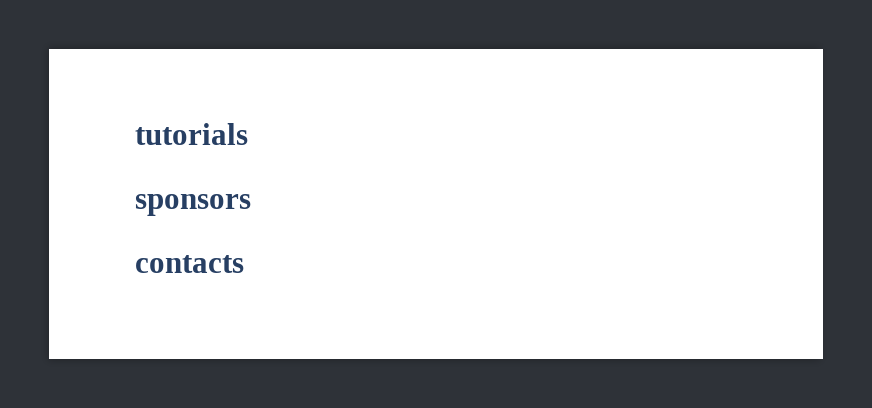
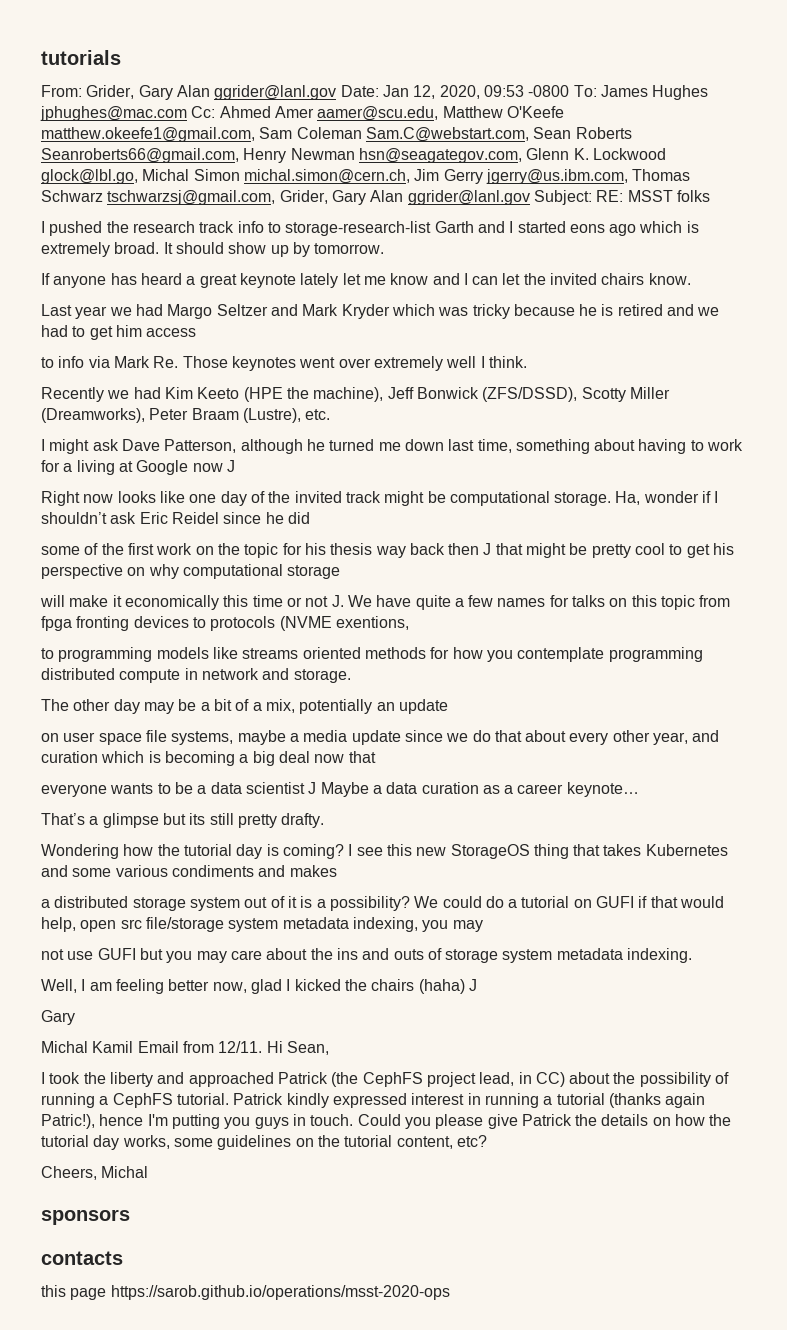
+ From: Grider, Gary Alan ggrider@lanl.gov Date: Jan 12, 2020, 09:53 -0800 To: James Hughes jphughes@mac.com Cc: Ahmed Amer aamer@scu.edu, Matthew O'Keefe matthew.okeefe1@gmail.com, Sam Coleman Sam.C@webstart.com, Sean Roberts Seanroberts66@gmail.com, Henry Newman hsn@seagategov.com, Glenn K. Lockwood glock@lbl.go, Michal Simon michal.simon@cern.ch, Jim Gerry jgerry@us.ibm.com, Thomas Schwarz tschwarzsj@gmail.com, Grider, Gary Alan ggrider@lanl.gov Subject: RE: MSST folks
+ I pushed the research track info to storage-research-list Garth and I started eons ago which is extremely broad. It should show up by tomorrow.
+ If anyone has heard a great keynote lately let me know and I can let the invited chairs know.
+ Last year we had Margo Seltzer and Mark Kryder which was tricky because he is retired and we had to get him access
+ to info via Mark Re. Those keynotes went over extremely well I think.
+ Recently we had Kim Keeto (HPE the machine), Jeff Bonwick (ZFS/DSSD), Scotty Miller (Dreamworks), Peter Braam (Lustre), etc.
+ I might ask Dave Patterson, although he turned me down last time, something about having to work for a living at Google now J
+ Right now looks like one day of the invited track might be computational storage. Ha, wonder if I shouldn’t ask Eric Reidel since he did
+ some of the first work on the topic for his thesis way back then J that might be pretty cool to get his perspective on why computational storage
+ will make it economically this time or not J. We have quite a few names for talks on this topic from fpga fronting devices to protocols (NVME exentions,
+ to programming models like streams oriented methods for how you contemplate programming distributed compute in network and storage.
+ The other day may be a bit of a mix, potentially an update
+ on user space file systems, maybe a media update since we do that about every other year, and curation which is becoming a big deal now that
+ everyone wants to be a data scientist J Maybe a data curation as a career keynote…
+ That’s a glimpse but its still pretty drafty.
+ Wondering how the tutorial day is coming? I see this new StorageOS thing that takes Kubernetes and some various condiments and makes
+ a distributed storage system out of it is a possibility? We could do a tutorial on GUFI if that would help, open src file/storage system metadata indexing, you may
+ not use GUFI but you may care about the ins and outs of storage system metadata indexing.
+ Well, I am feeling better now, glad I kicked the chairs (haha) J
+ Gary
+ Michal Kamil Email from 12/11. Hi Sean,
+ I took the liberty and approached Patrick (the CephFS project lead, in CC) about the possibility of running a CephFS tutorial. Patrick kindly expressed interest in running a tutorial (thanks again Patric!), hence I'm putting you guys in touch. Could you please give Patrick the details on how the tutorial day works, some guidelines on the tutorial content, etc?
+ Cheers, Michal
+ this page https://sarob.github.io/operations/msst-2020-ops

